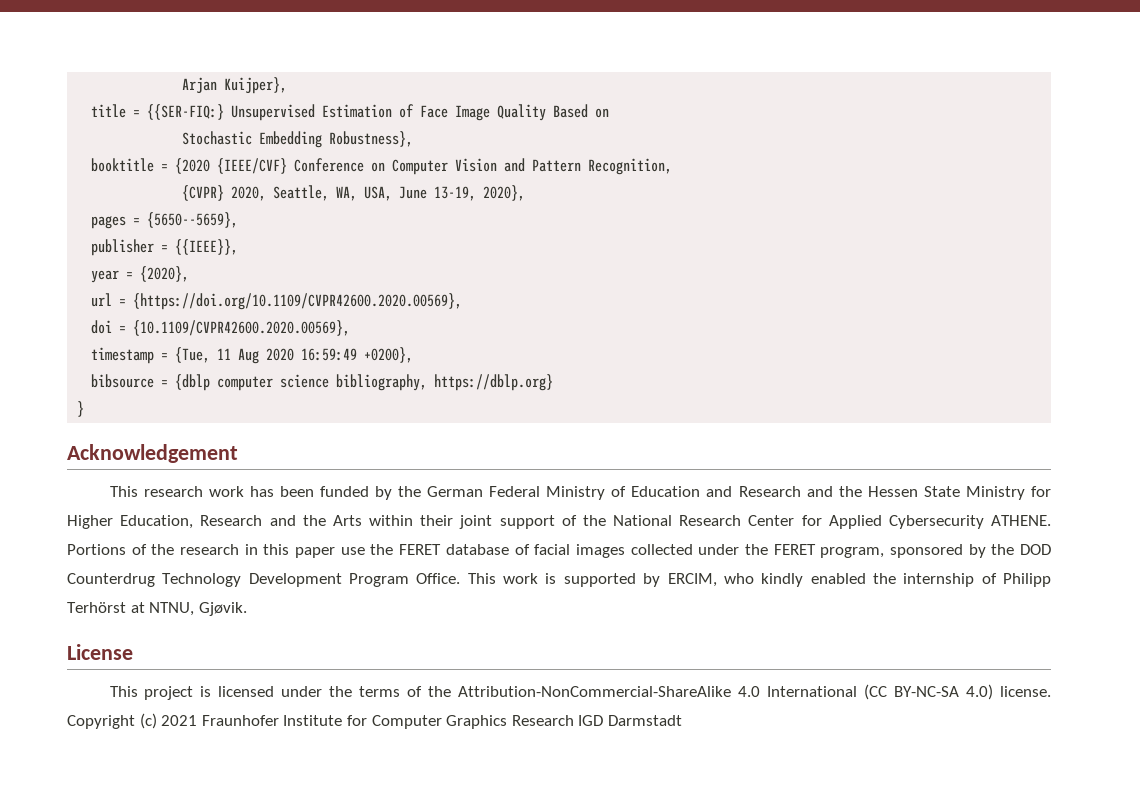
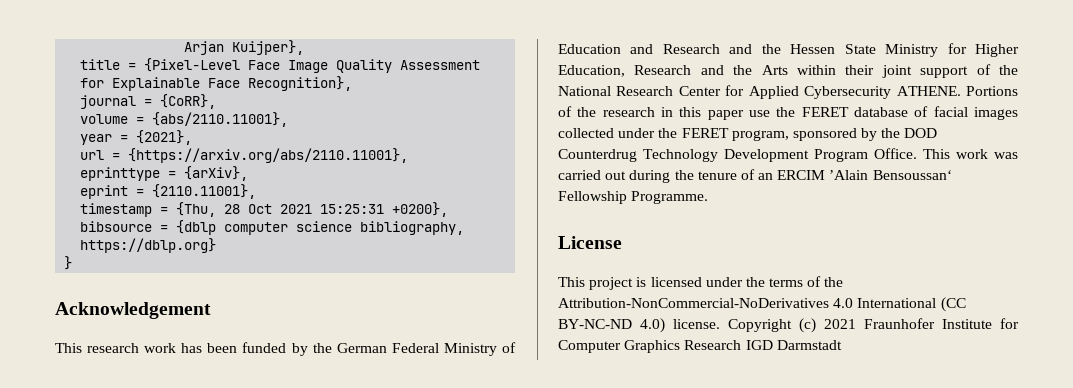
- title = {{SER-FIQ:} Unsupervised Estimation of Face Image Quality Based on
- Stochastic Embedding Robustness},
- booktitle = {2020 {IEEE/CVF} Conference on Computer Vision and Pattern Recognition,
- {CVPR} 2020, Seattle, WA, USA, June 13-19, 2020},
- pages = {5650--5659},
- publisher = {{IEEE}},
+ title = {Pixel-Level Face Image Quality Assessment for Explainable Face Recognition},
+ journal = {CoRR},
+ volume = {abs/2110.11001},
- year = {2020},
+ year = {2021},
- url = {https://doi.org/10.1109/CVPR42600.2020.00569},
- doi = {10.1109/CVPR42600.2020.00569},
- timestamp = {Tue, 11 Aug 2020 16:59:49 +0200},
+ url = {https://arxiv.org/abs/2110.11001},
+ eprinttype = {arXiv},
+ eprint = {2110.11001},
+ timestamp = {Thu, 28 Oct 2021 15:25:31 +0200},
- This work is supported by ERCIM, who kindly enabled the internship of Philipp Terhörst at NTNU, Gjøvik.
+ This work was carried out during the tenure of an ERCIM ’Alain Bensoussan‘ Fellowship Programme.
- This project is licensed under the terms of the Attribution-NonCommercial-ShareAlike 4.0 International (CC BY-NC-SA 4.0) license.
+ This project is licensed under the terms of the Attribution-NonCommercial-NoDerivatives 4.0 International (CC BY-NC-ND 4.0) license.

